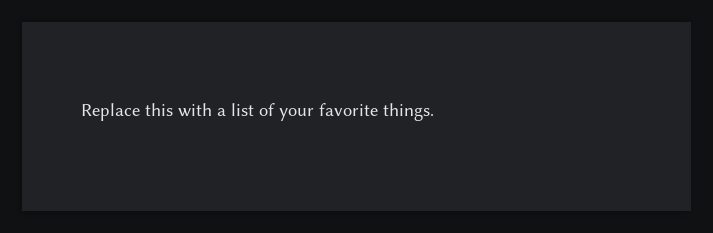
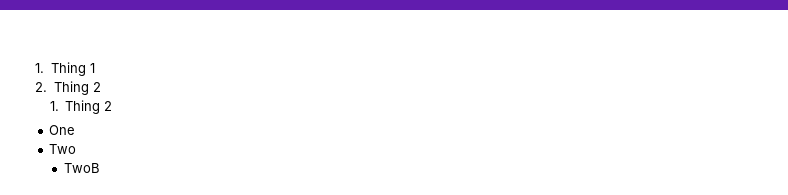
- Replace this with a list of your favorite things.
+ 1. Thing 1
+ 2. Thing 2
+ 1. Thing 2
+ One
+ Two
+ TwoB

